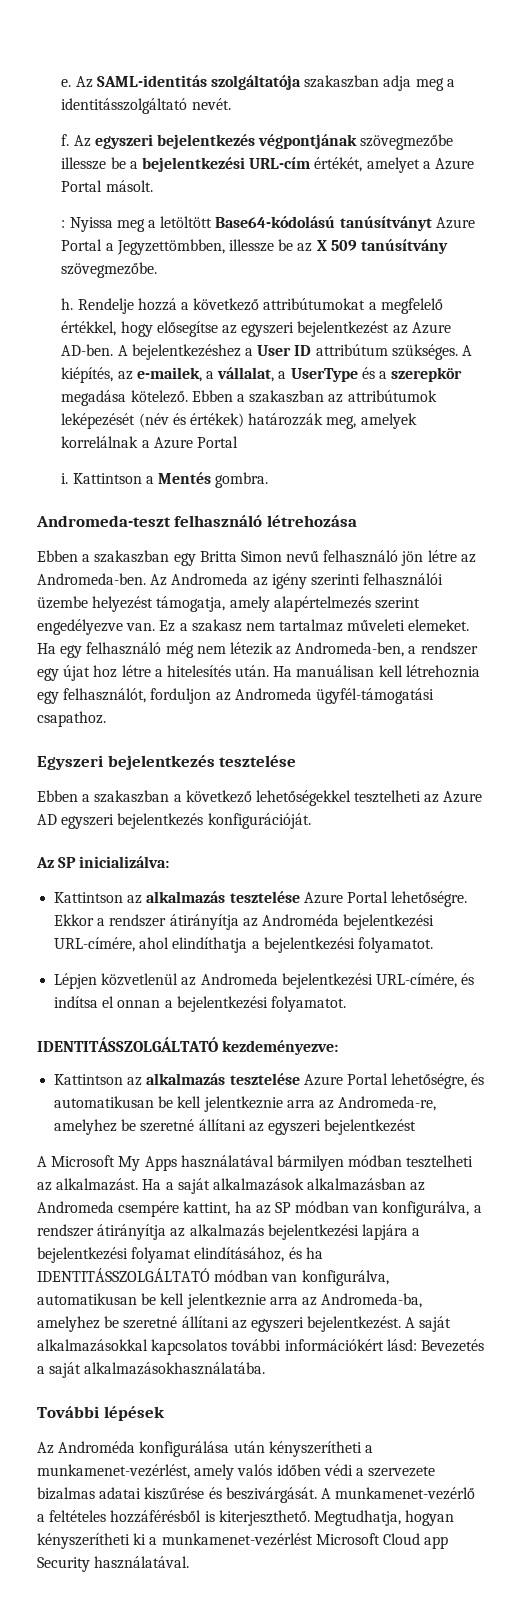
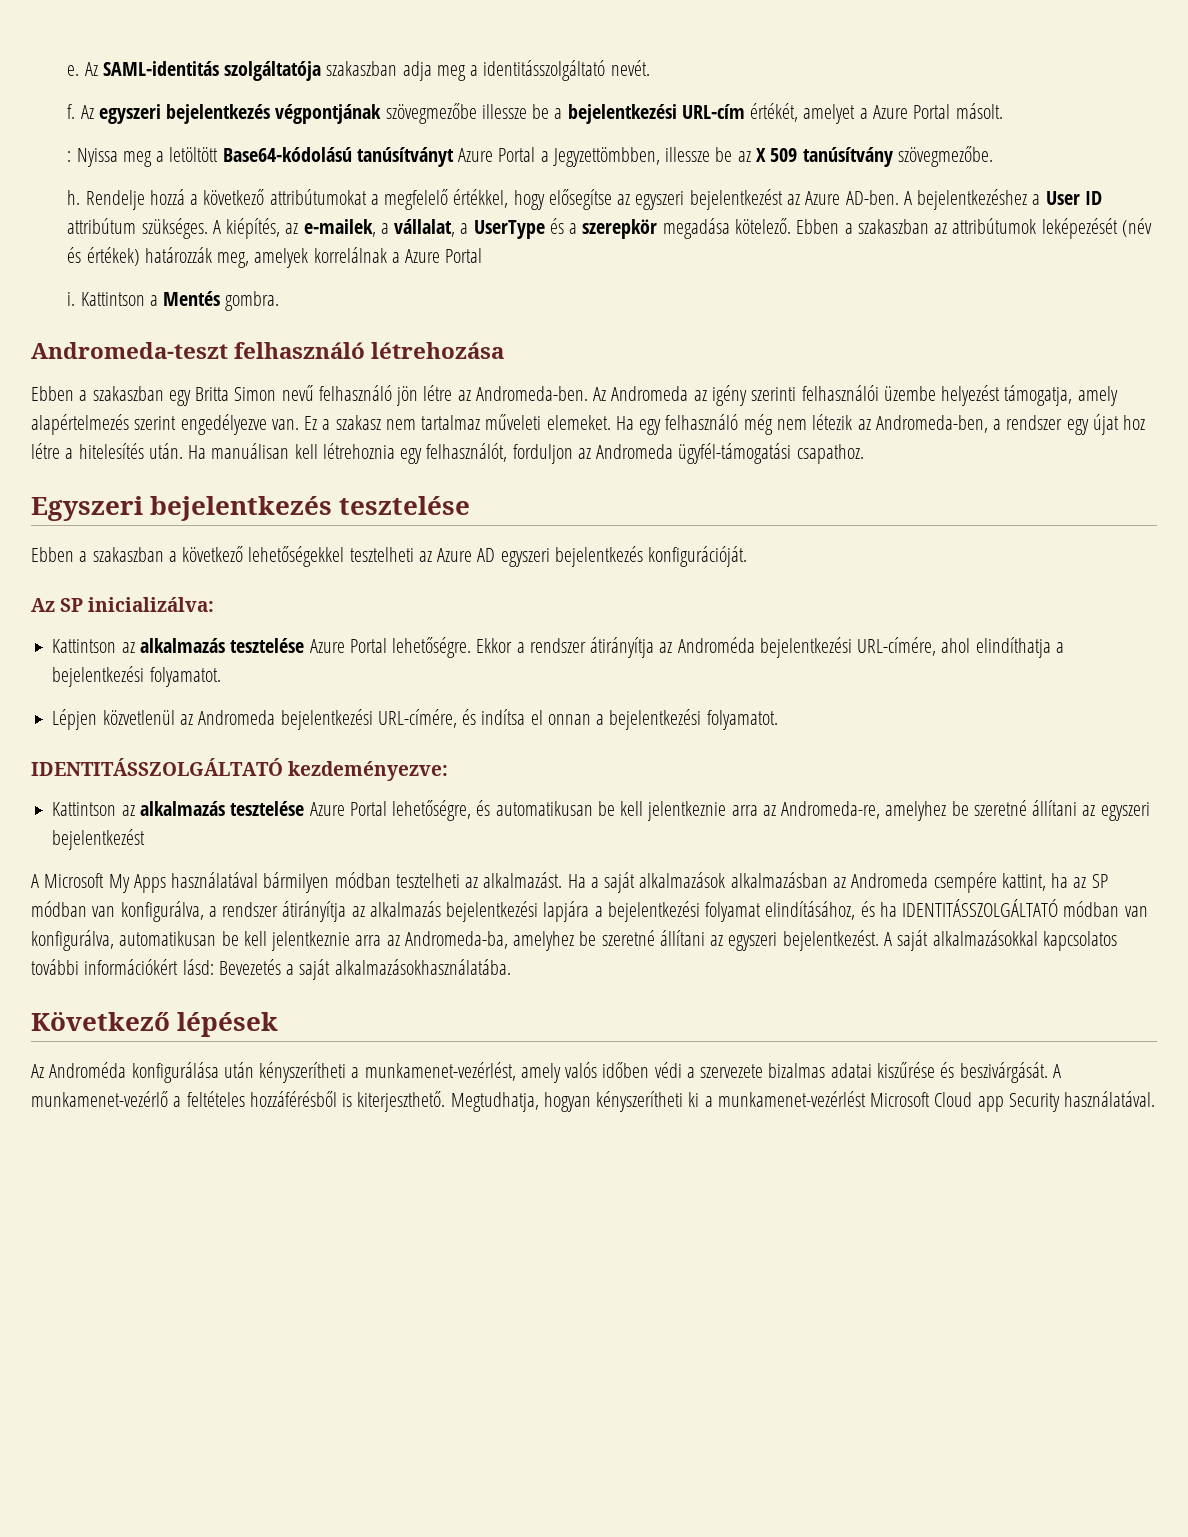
- További lépések
+ Következő lépések

